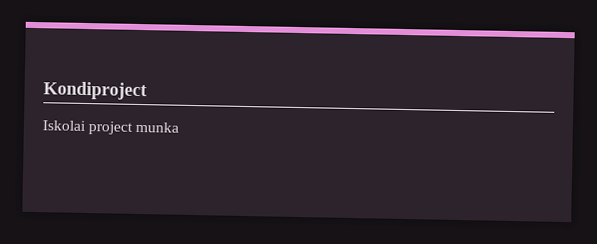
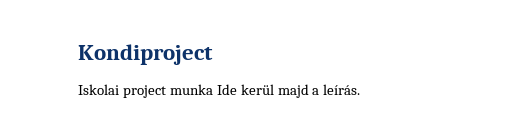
- Iskolai project munka
+ Iskolai project munka Ide kerül majd a leírás.

